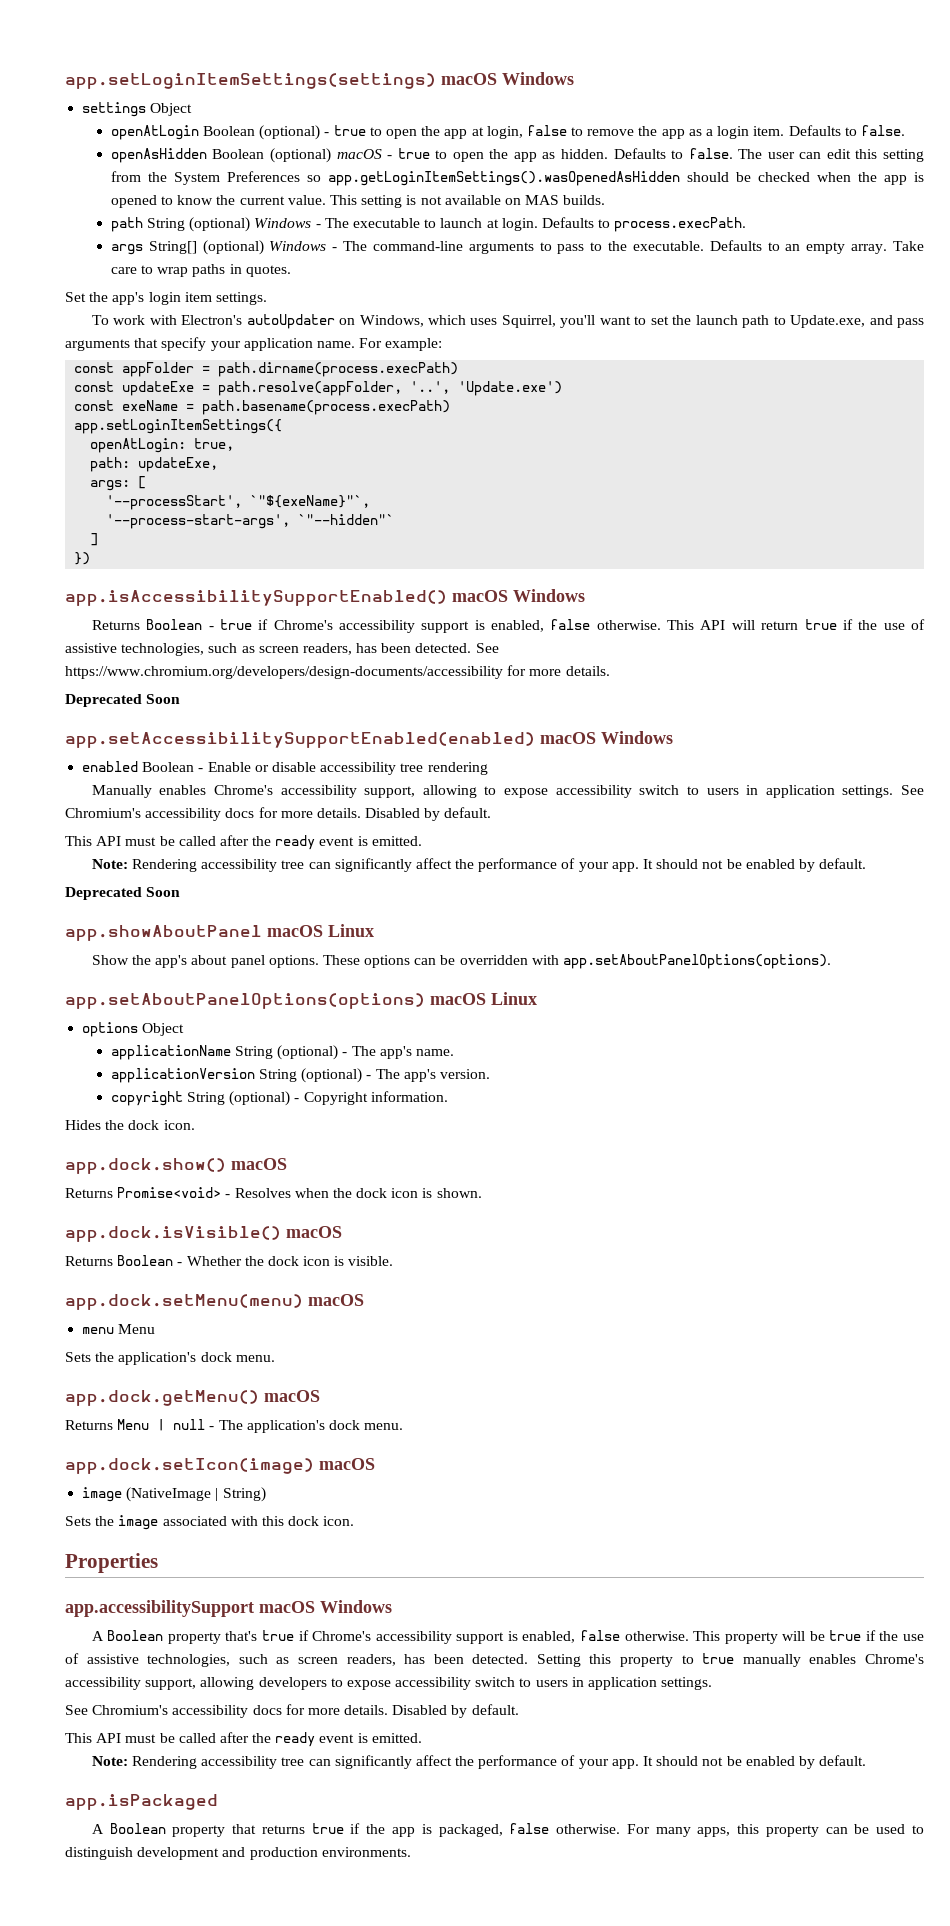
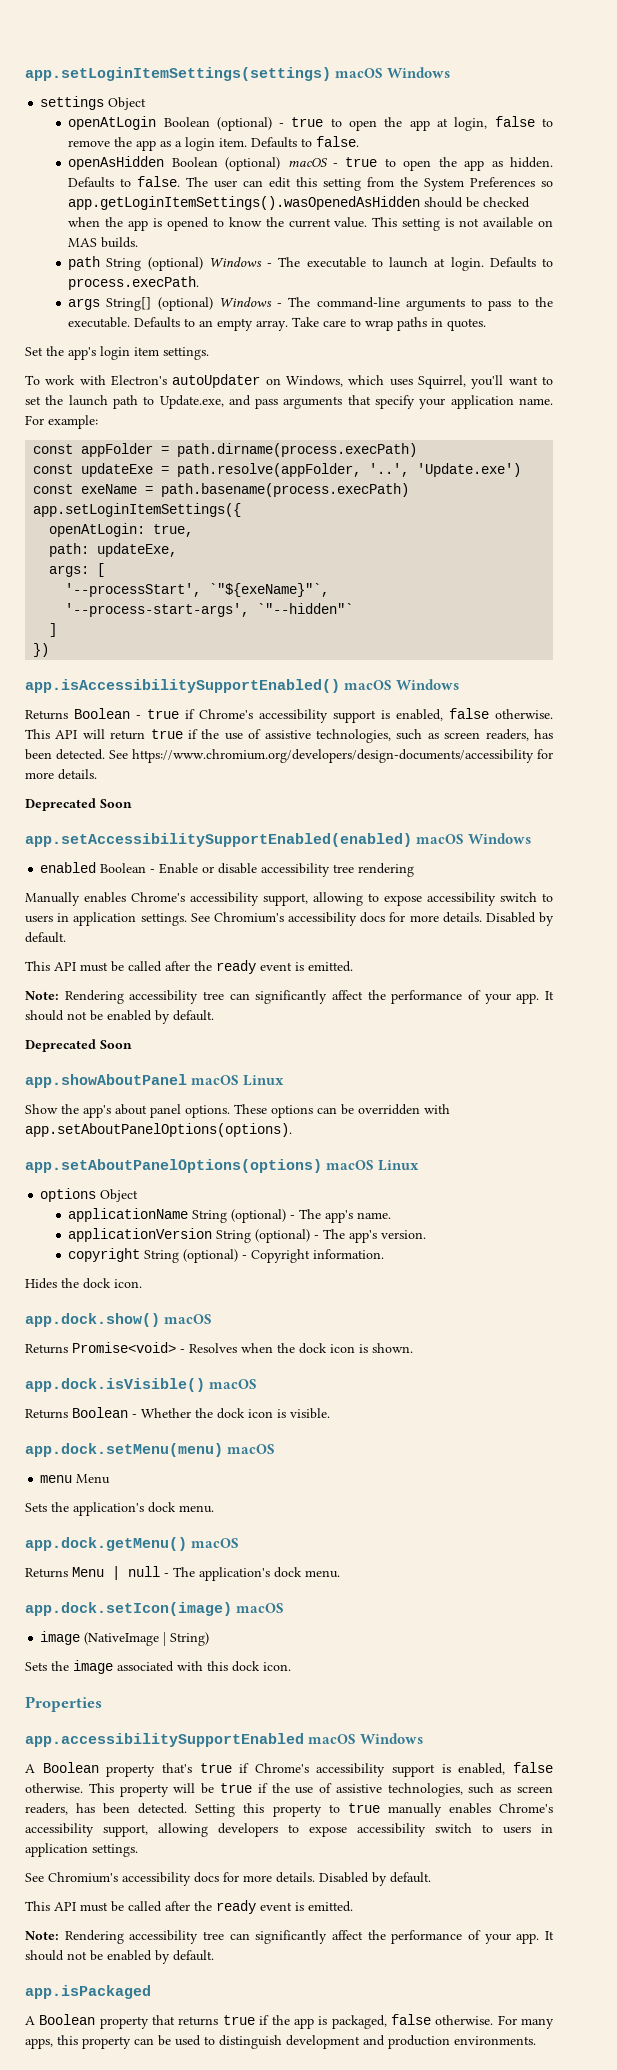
- app.accessibilitySupport macOS Windows
+ app.accessibilitySupportEnabled macOS Windows

